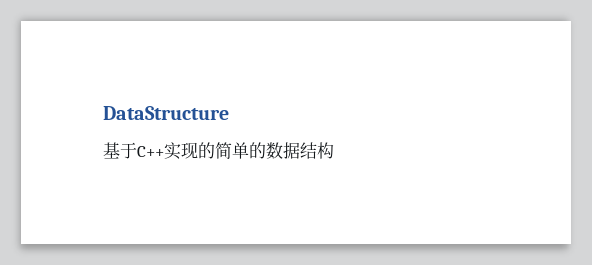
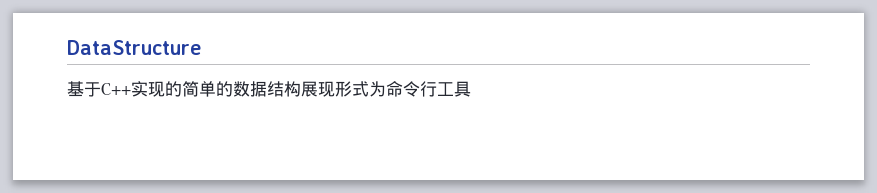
- 基于C++实现的简单的数据结构
+ 基于C++实现的简单的数据结构展现形式为命令行工具

